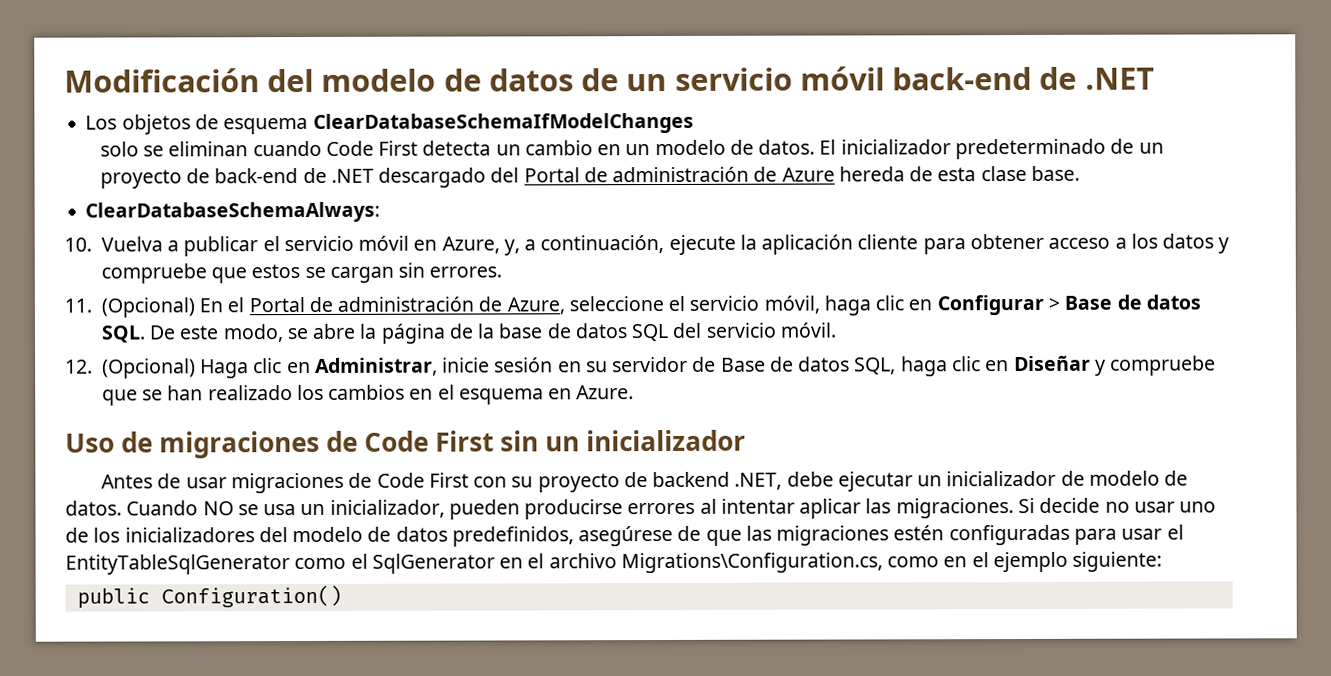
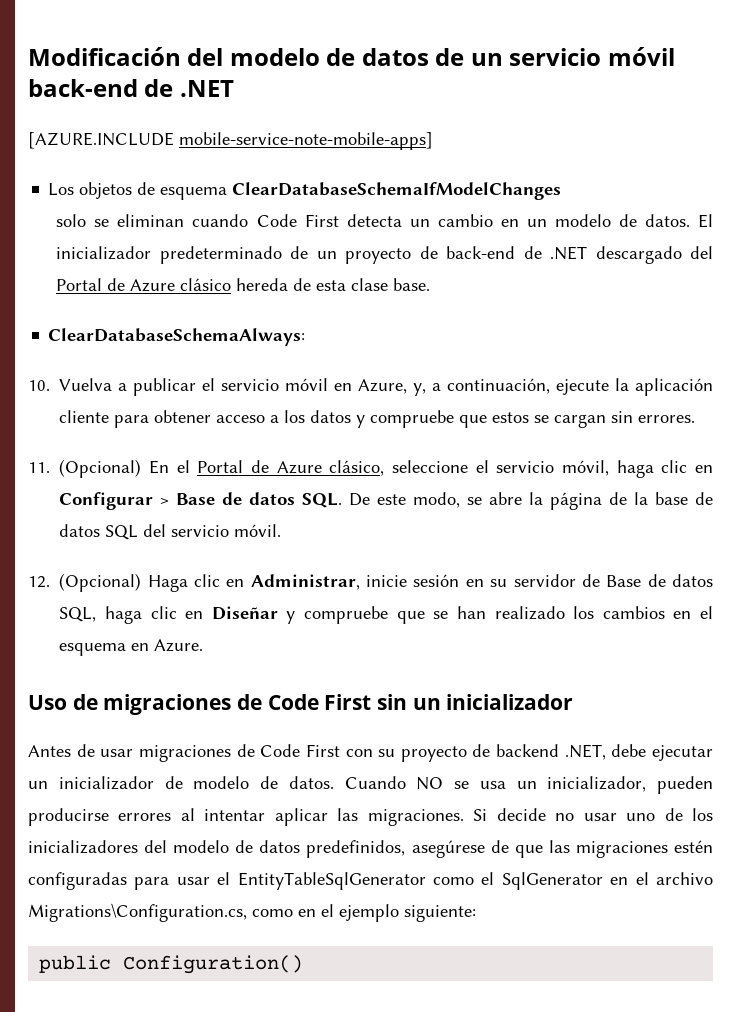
+ [AZURE.INCLUDE mobile-service-note-mobile-apps]
- El inicializador predeterminado de un proyecto de back-end de .NET descargado del Portal de administración de Azure hereda de esta clase base.
+ El inicializador predeterminado de un proyecto de back-end de .NET descargado del Portal de Azure clásico hereda de esta clase base.
- 11. (Opcional) En el Portal de administración de Azure, seleccione el servicio móvil, haga clic en Configurar > Base de datos SQL. De este modo, se abre la página de la base de datos SQL del servicio móvil.
+ 11. (Opcional) En el Portal de Azure clásico, seleccione el servicio móvil, haga clic en Configurar > Base de datos SQL. De este modo, se abre la página de la base de datos SQL del servicio móvil.

